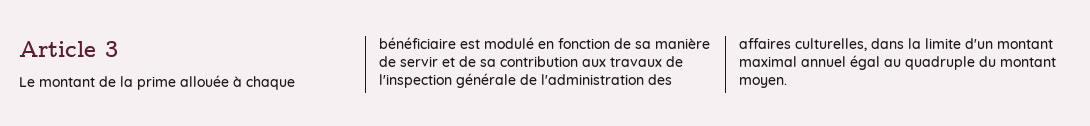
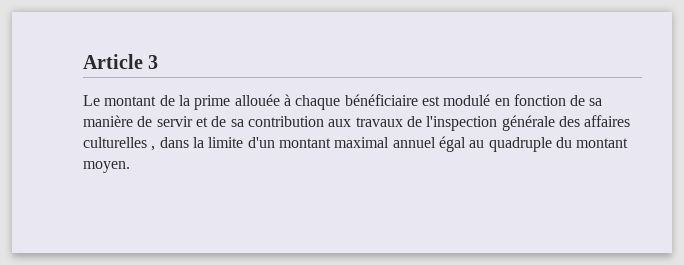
- Le montant de la prime allouée à chaque bénéficiaire est modulé en fonction de sa manière de servir et de sa contribution aux travaux de l'inspection générale de l'administration des affaires culturelles, dans la limite d'un montant maximal annuel égal au quadruple du montant moyen.
+ Le montant de la prime allouée à chaque bénéficiaire est modulé en fonction de sa manière de servir et de sa contribution aux travaux de l'inspection générale des affaires culturelles , dans la limite d'un montant maximal annuel égal au quadruple du montant moyen.

